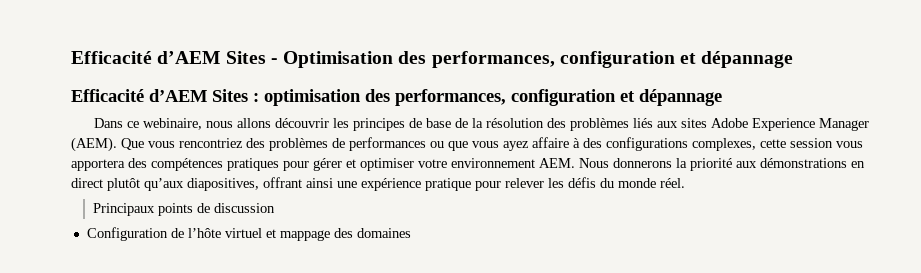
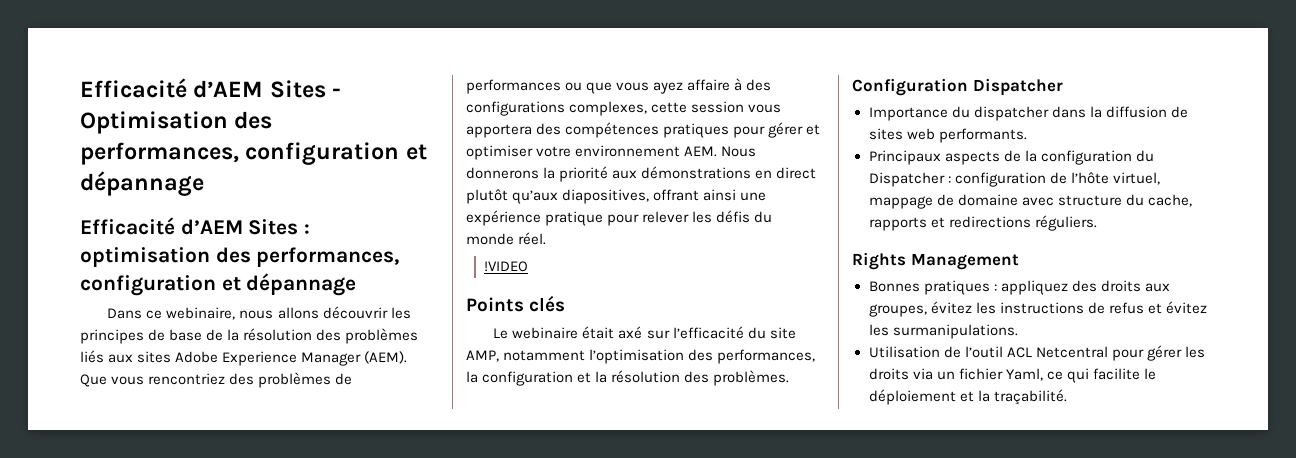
- Principaux points de discussion
- Configuration de l’hôte virtuel et mappage des domaines
+ !VIDEO
+ Points clés
+ Le webinaire était axé sur l’efficacité du site AMP, notamment l’optimisation des performances, la configuration et la résolution des problèmes.
+ Configuration Dispatcher
+ Importance du dispatcher dans la diffusion de sites web performants.
+ Principaux aspects de la configuration du Dispatcher : configuration de l’hôte virtuel, mappage de domaine avec structure du cache, rapports et redirections réguliers.
+ Rights Management
+ Bonnes pratiques : appliquez des droits aux groupes, évitez les instructions de refus et évitez les surmanipulations.
+ Utilisation de l’outil ACL Netcentral pour gérer les droits via un fichier Yaml, ce qui facilite le déploiement et la traçabilité.

